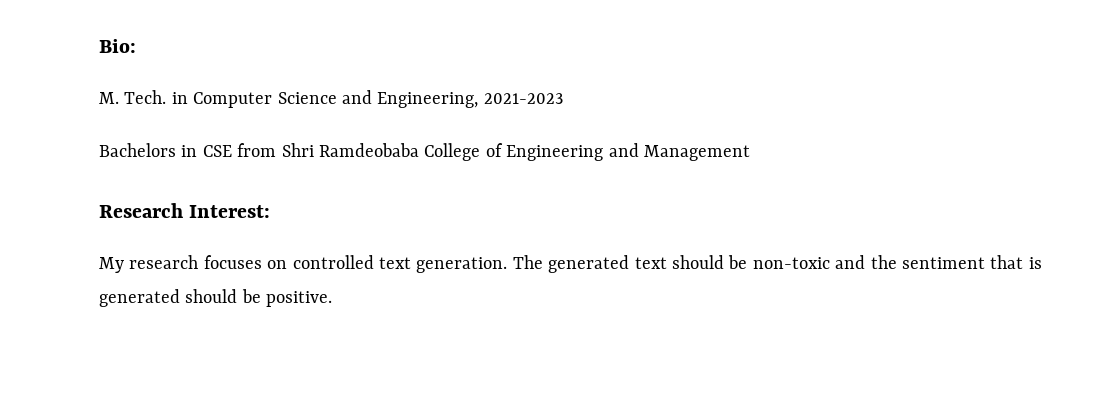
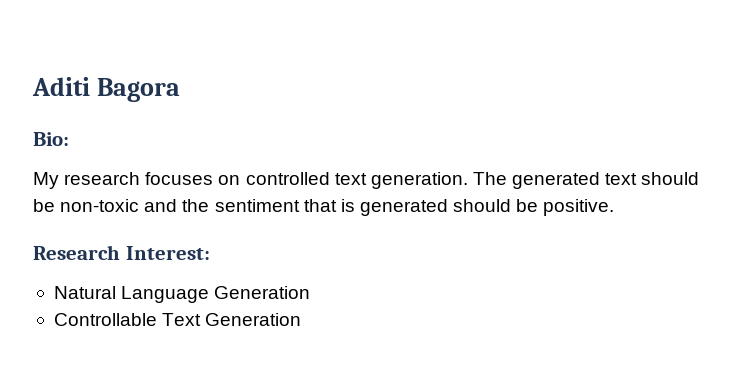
+ Aditi Bagora
- M. Tech. in Computer Science and Engineering, 2021-2023
- Bachelors in CSE from Shri Ramdeobaba College of Engineering and Management
- Research Interest:
+ Research Interest:
+ Natural Language Generation
+ Controllable Text Generation

